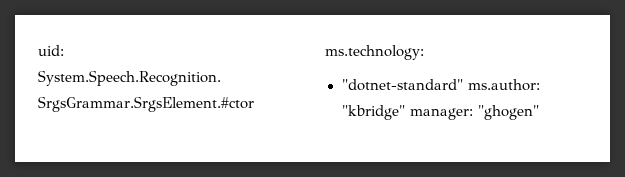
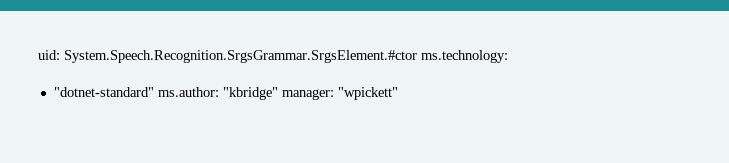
- "dotnet-standard" ms.author: "kbridge" manager: "ghogen"
+ "dotnet-standard" ms.author: "kbridge" manager: "wpickett"

